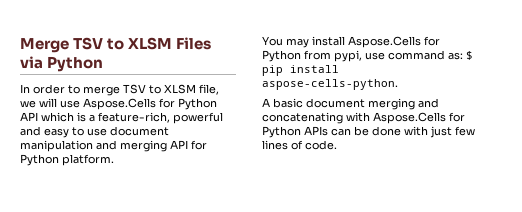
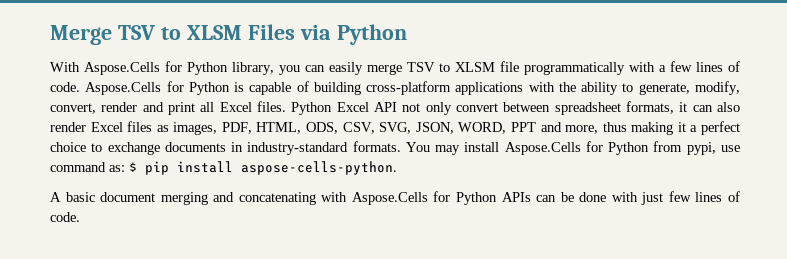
- In order to merge TSV to XLSM file, we will use Aspose.Cells for Python API which is a feature-rich, powerful and easy to use document manipulation and merging API for Python platform.
- You may install Aspose.Cells for Python from pypi, use command as: $ pip install aspose-cells-python.
+ With Aspose.Cells for Python library, you can easily merge TSV to XLSM file programmatically with a few lines of code. Aspose.Cells for Python is capable of building cross-platform applications with the ability to generate, modify, convert, render and print all Excel files. Python Excel API not only convert between spreadsheet formats, it can also render Excel files as images, PDF, HTML, ODS, CSV, SVG, JSON, WORD, PPT and more, thus making it a perfect choice to exchange documents in industry-standard formats. You may install Aspose.Cells for Python from pypi, use command as: $ pip install aspose-cells-python.

